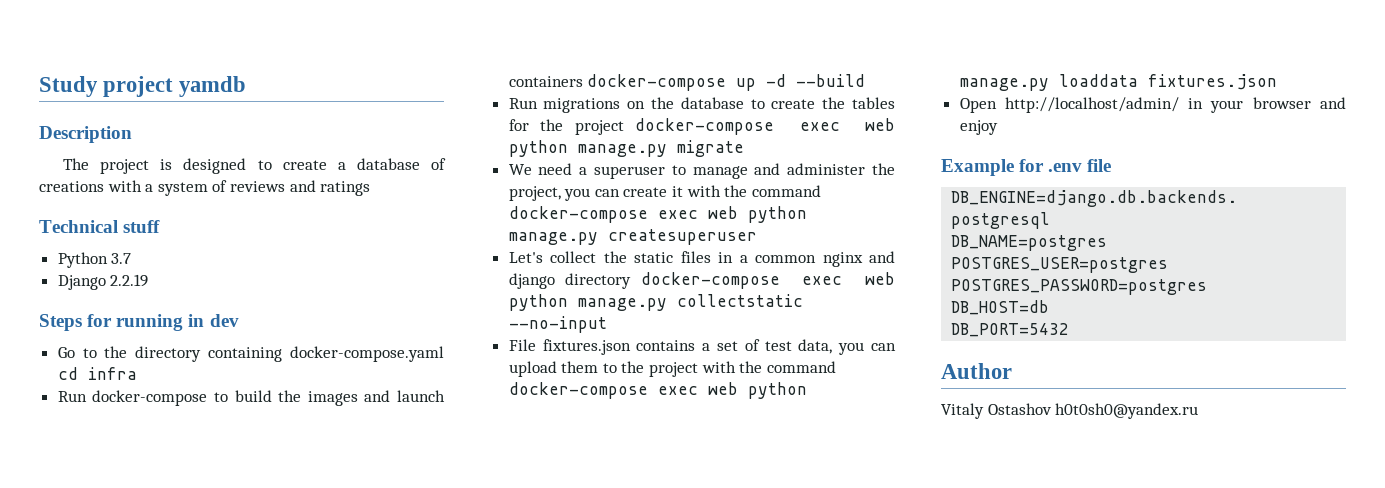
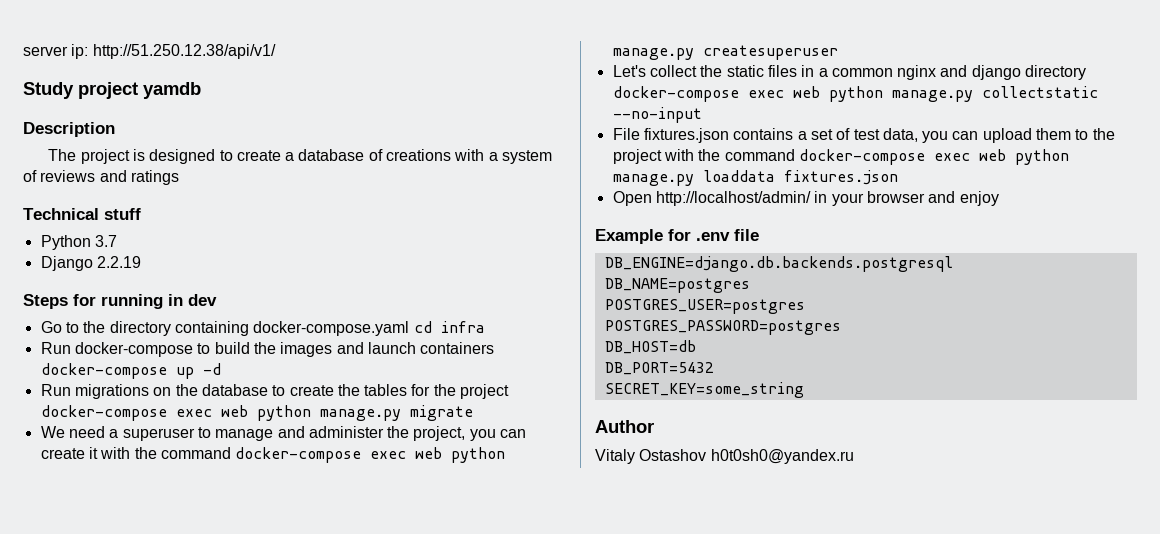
+ server ip: http://51.250.12.38/api/v1/
- Run docker-compose to build the images and launch containers docker-compose up -d --build
+ Run docker-compose to build the images and launch containers docker-compose up -d
+ SECRET_KEY=some_string

